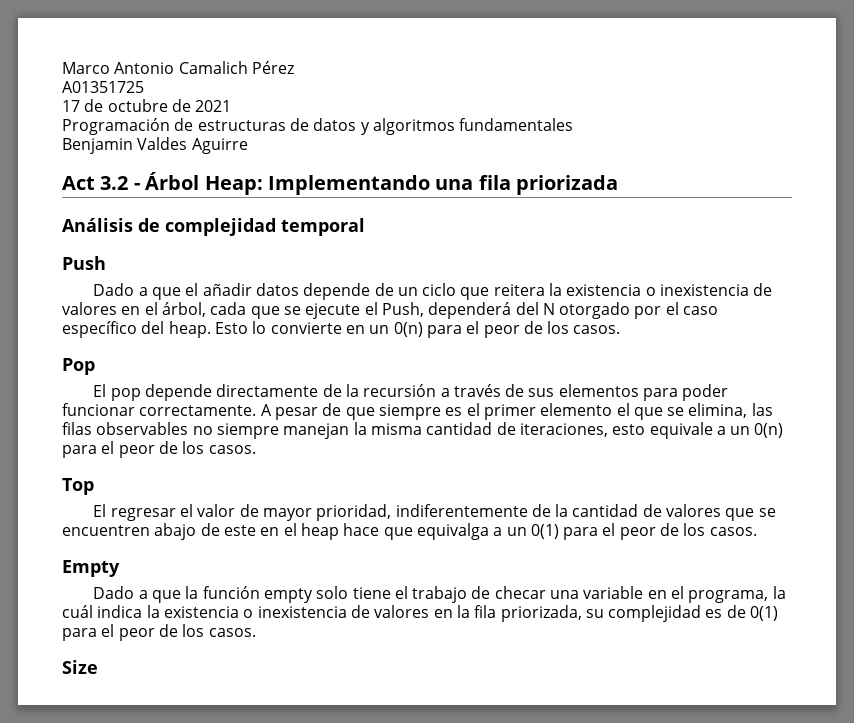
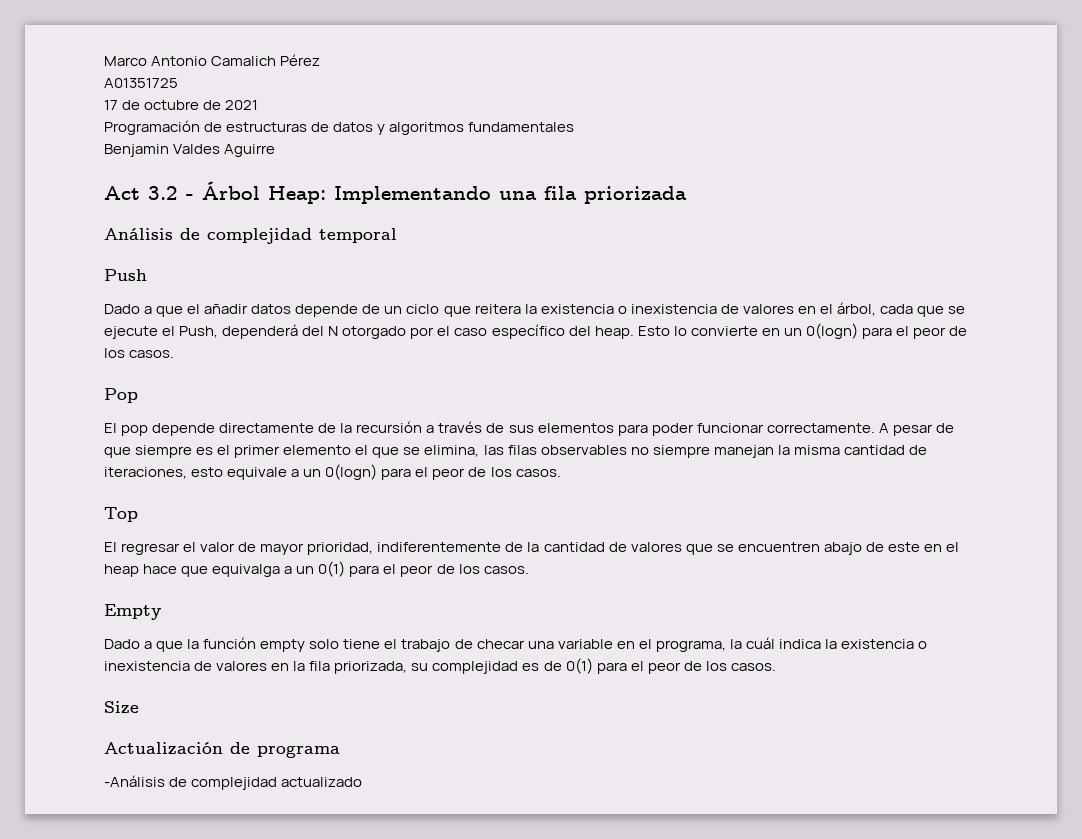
- Esto lo convierte en un 0(n) para el peor de los casos.
+ Esto lo convierte en un 0(logn) para el peor de los casos.
- A pesar de que siempre es el primer elemento el que se elimina, las filas observables no siempre manejan la misma cantidad de iteraciones, esto equivale a un 0(n) para el peor de los casos.
+ A pesar de que siempre es el primer elemento el que se elimina, las filas observables no siempre manejan la misma cantidad de iteraciones, esto equivale a un 0(logn) para el peor de los casos.
+ Actualización de programa
+ -Análisis de complejidad actualizado

